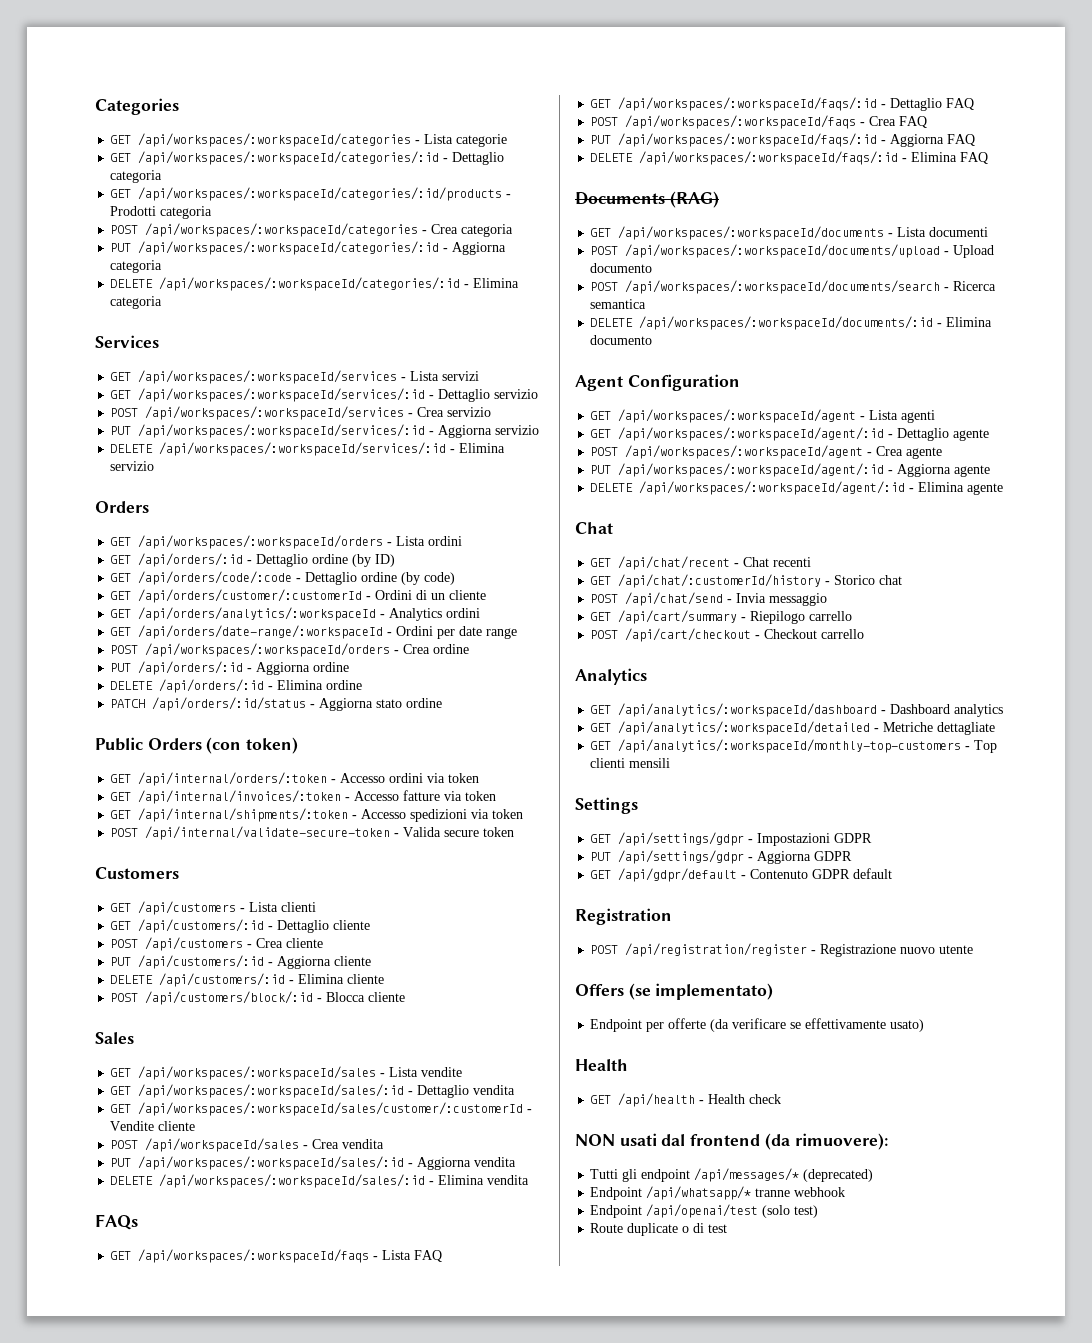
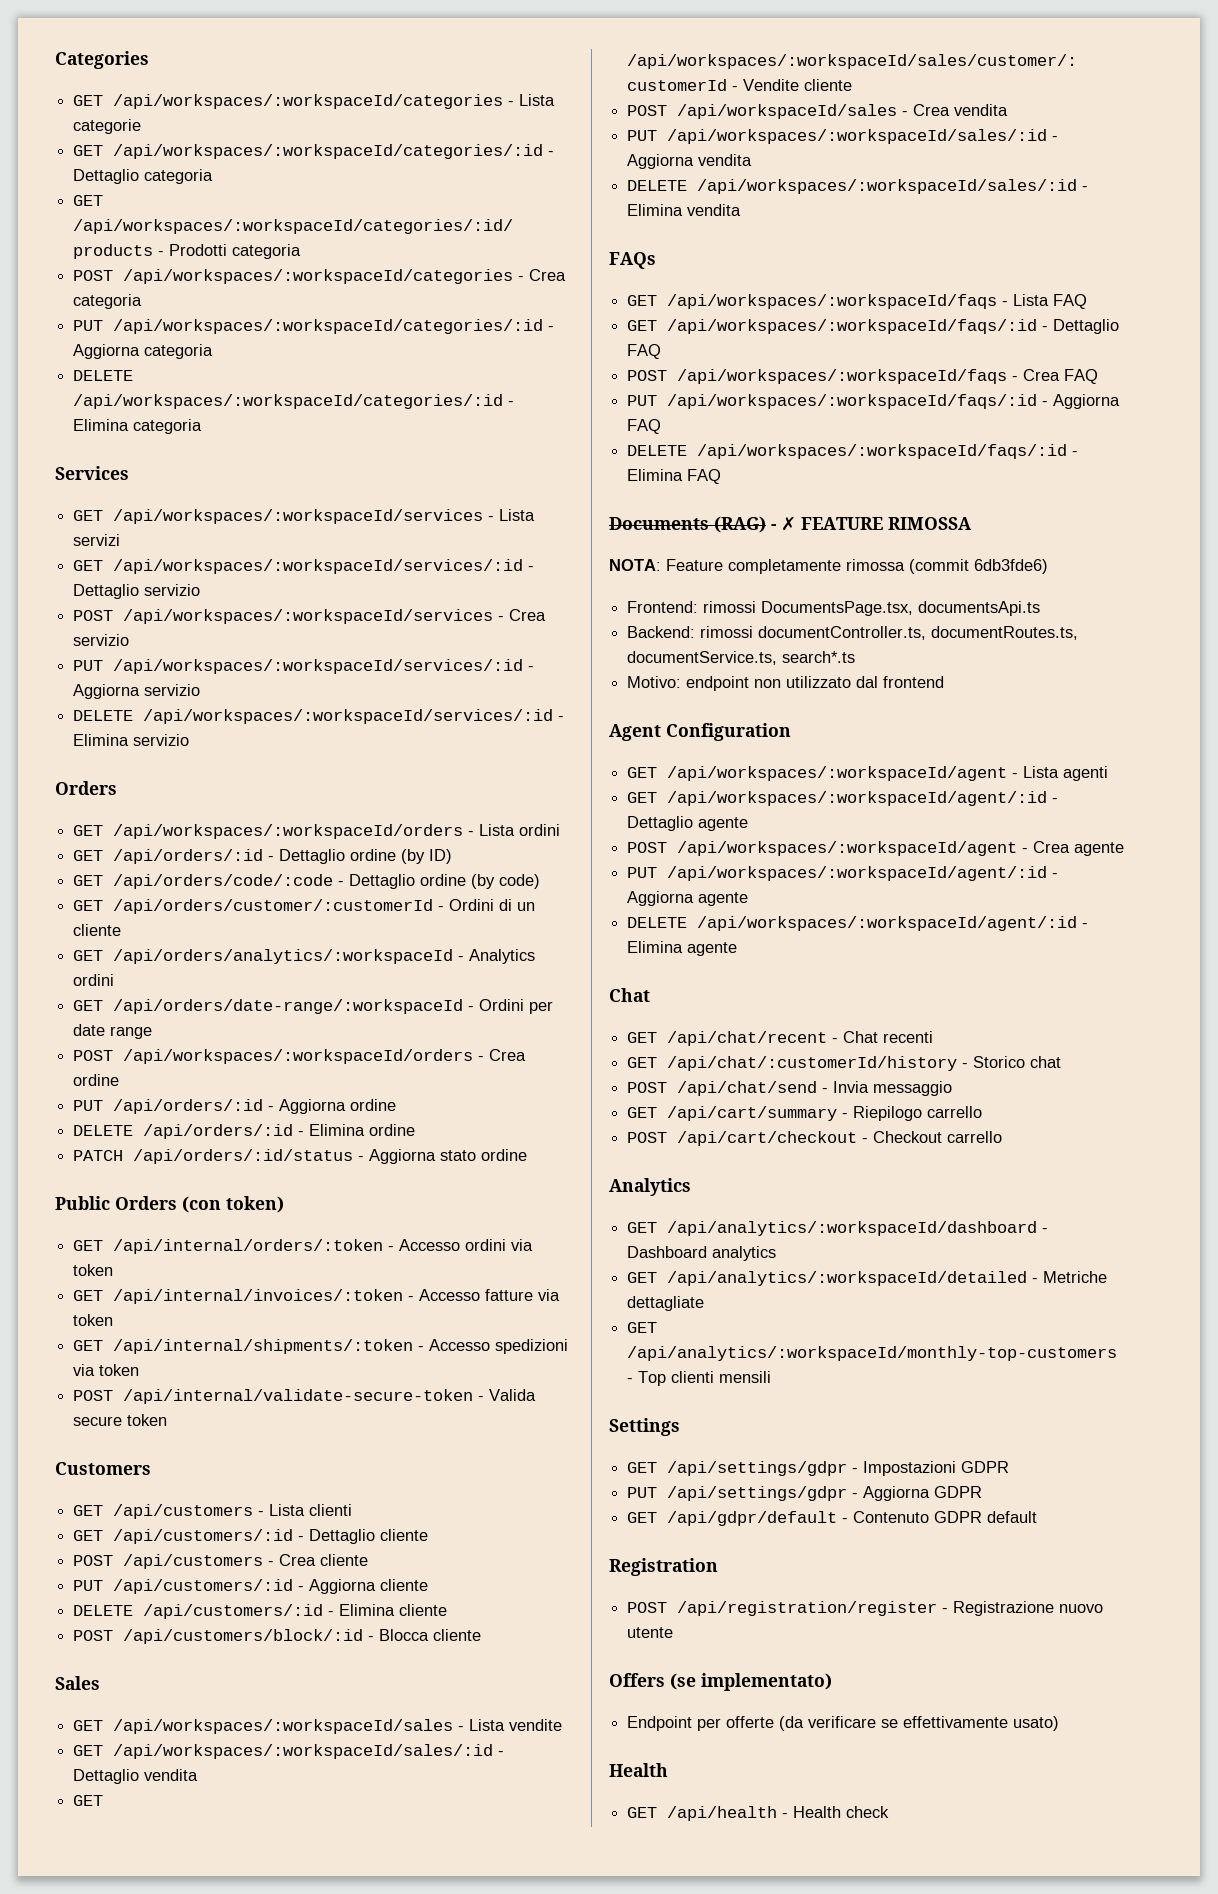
- Documents (RAG)
- GET /api/workspaces/:workspaceId/documents - Lista documenti
- POST /api/workspaces/:workspaceId/documents/upload - Upload documento
- POST /api/workspaces/:workspaceId/documents/search - Ricerca semantica
- DELETE /api/workspaces/:workspaceId/documents/:id - Elimina documento
+ Documents (RAG) - ✗ FEATURE RIMOSSA
+ NOTA: Feature completamente rimossa (commit 6db3fde6)
+ Frontend: rimossi DocumentsPage.tsx, documentsApi.ts
+ Backend: rimossi documentController.ts, documentRoutes.ts, documentService.ts, search*.ts
+ Motivo: endpoint non utilizzato dal frontend
- NON usati dal frontend (da rimuovere):
- Tutti gli endpoint /api/messages/* (deprecated)
- Endpoint /api/whatsapp/* tranne webhook
- Endpoint /api/openai/test (solo test)
- Route duplicate o di test

